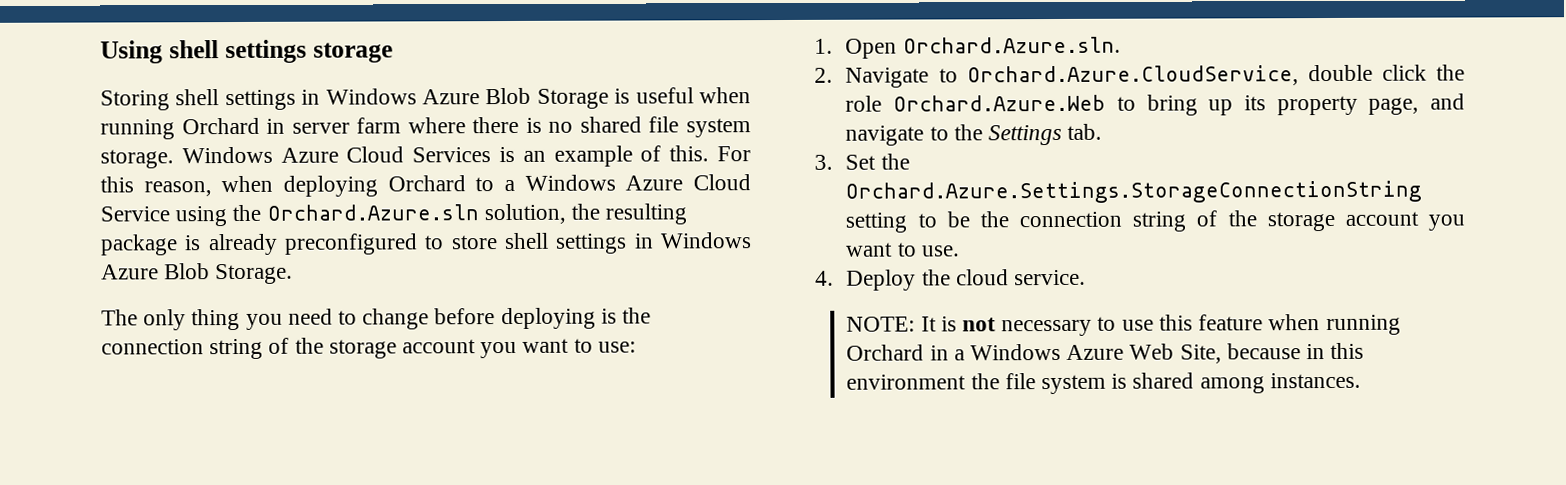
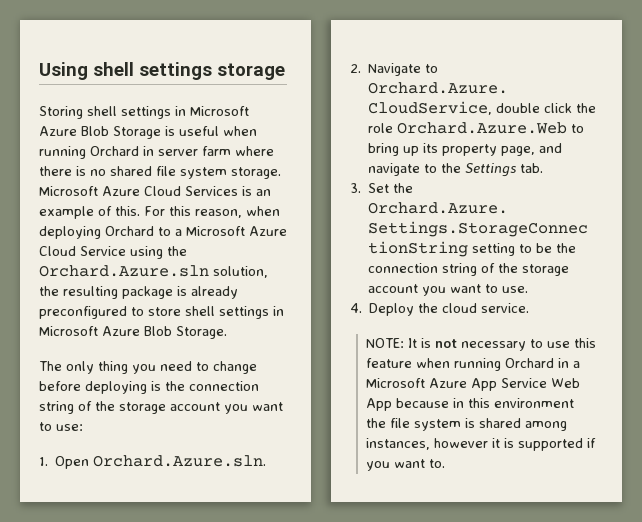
- Storing shell settings in Windows Azure Blob Storage is useful when running Orchard in server farm where there is no shared file system storage.
+ Storing shell settings in Microsoft Azure Blob Storage is useful when running Orchard in server farm where there is no shared file system storage.
- Windows Azure Cloud Services is an example of this.
+ Microsoft Azure Cloud Services is an example of this.
- For this reason, when deploying Orchard to a Windows Azure Cloud Service using the Orchard.Azure.sln solution, the resulting package is already preconfigured to store shell settings in Windows Azure Blob Storage.
+ For this reason, when deploying Orchard to a Microsoft Azure Cloud Service using the Orchard.Azure.sln solution, the resulting package is already preconfigured to store shell settings in Microsoft Azure Blob Storage.
- NOTE: It is not necessary to use this feature when running Orchard in a Windows Azure Web Site, because in this environment the file system is shared among instances.
+ NOTE: It is not necessary to use this feature when running Orchard in a Microsoft Azure App Service Web App because in this environment the file system is shared among instances, however it is supported if you want to.

